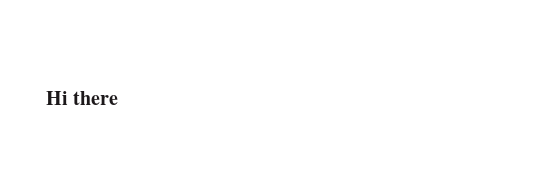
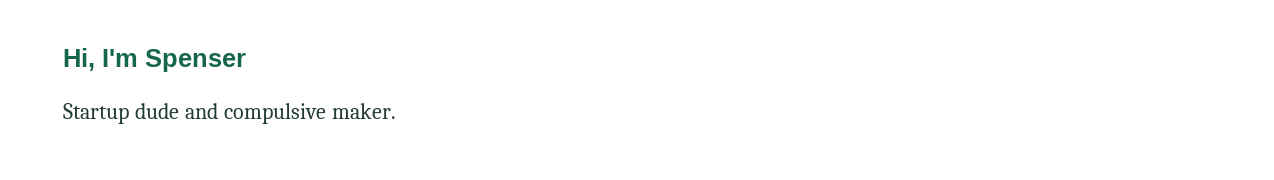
- Hi there
+ Hi, I'm Spenser
+ Startup dude and compulsive maker.

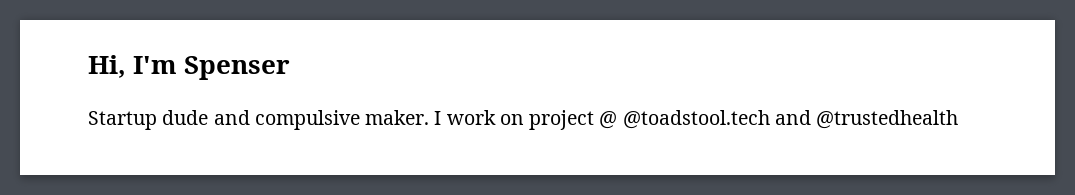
+ I work on project @ @toadstool.tech and @trustedhealth

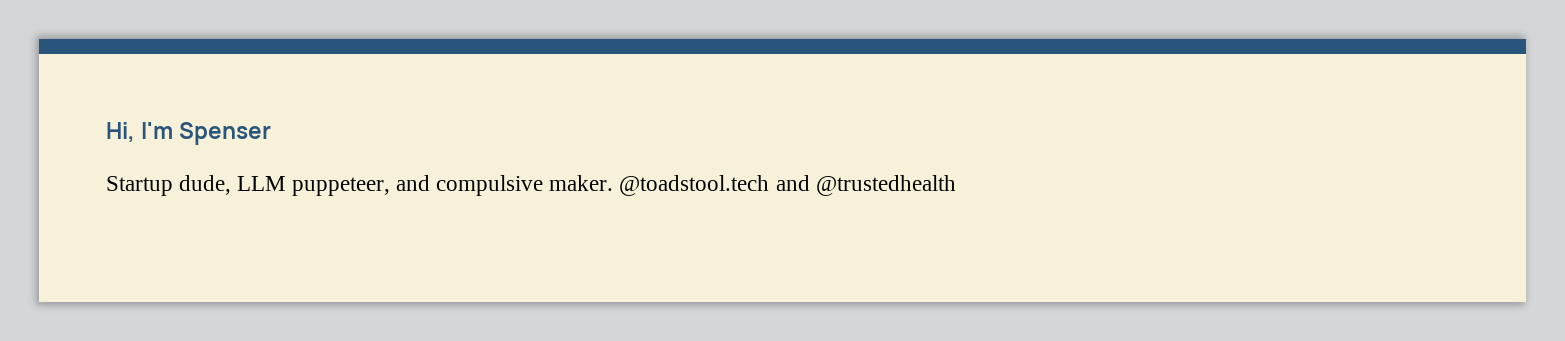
- Startup dude and compulsive maker. I work on project @ @toadstool.tech and @trustedhealth
+ Startup dude, LLM puppeteer, and compulsive maker. @toadstool.tech and @trustedhealth

